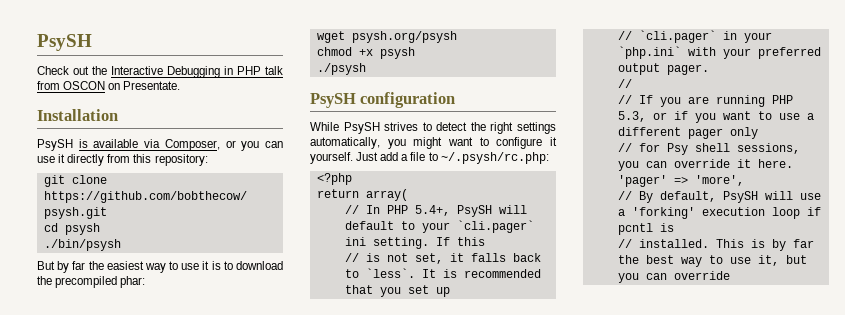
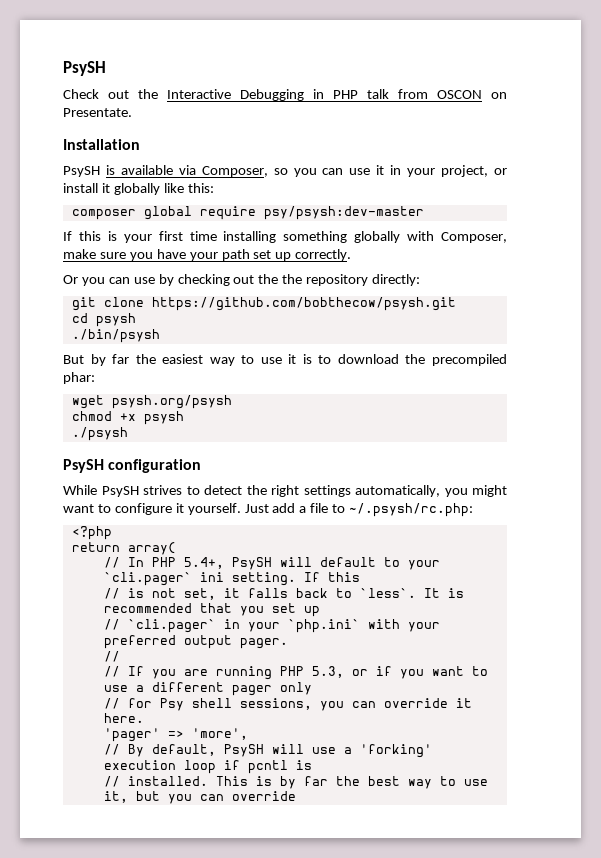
- PsySH is available via Composer, or you can use it directly from this repository:
+ PsySH is available via Composer, so you can use it in your project, or install it globally like this:
+ composer global require psy/psysh:dev-master
+ If this is your first time installing something globally with Composer, make sure you have your path set up correctly.
+ Or you can use by checking out the the repository directly:

